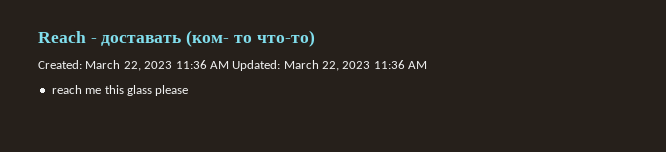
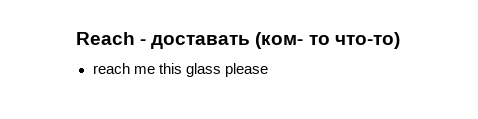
- Created: March 22, 2023 11:36 AM Updated: March 22, 2023 11:36 AM

